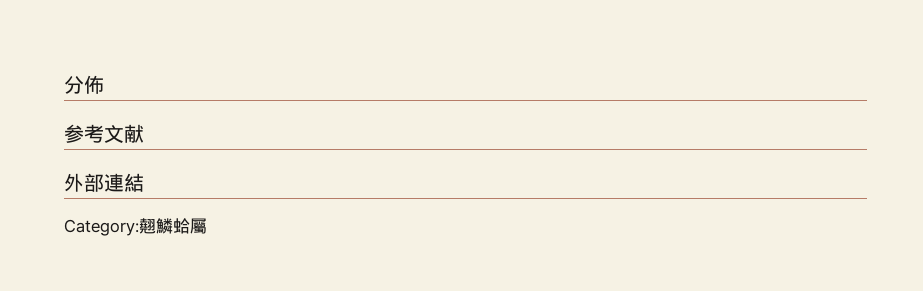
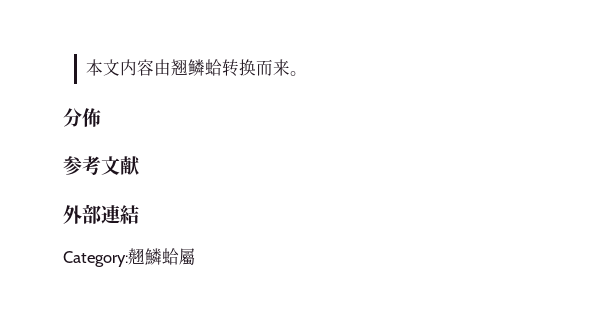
+ 本文内容由翘鳞蛤转换而来。

